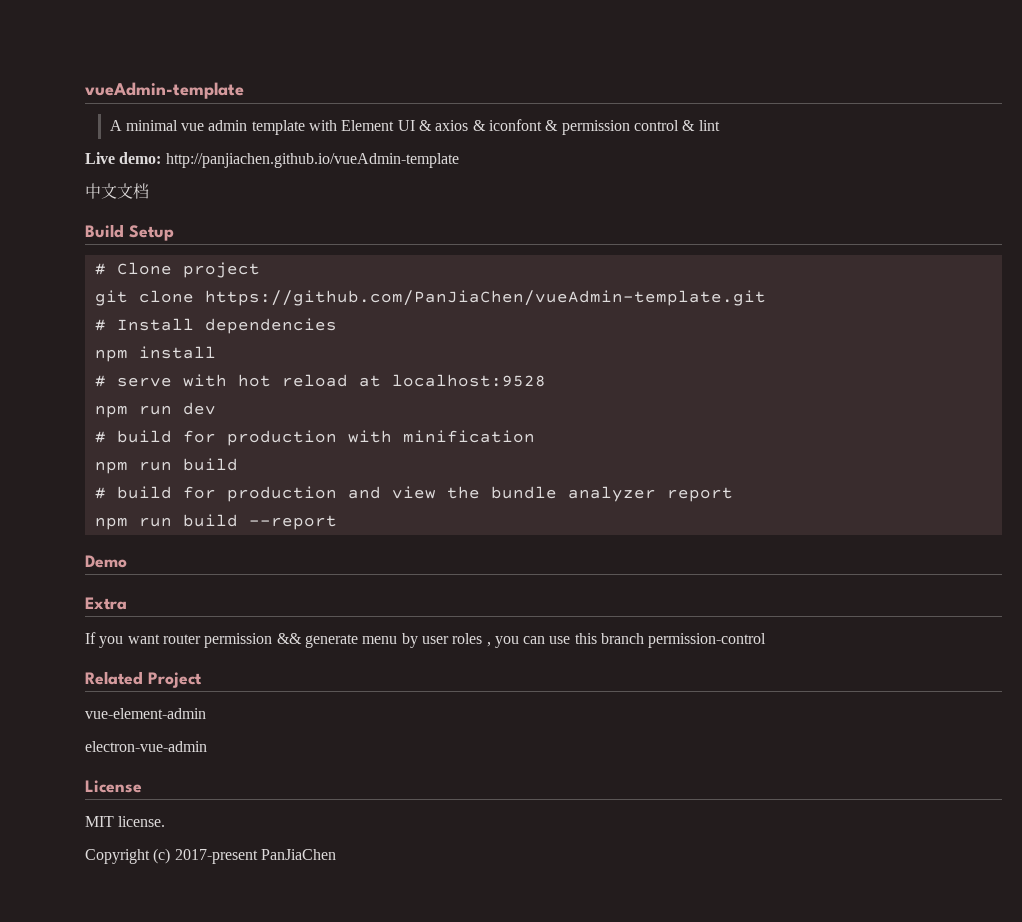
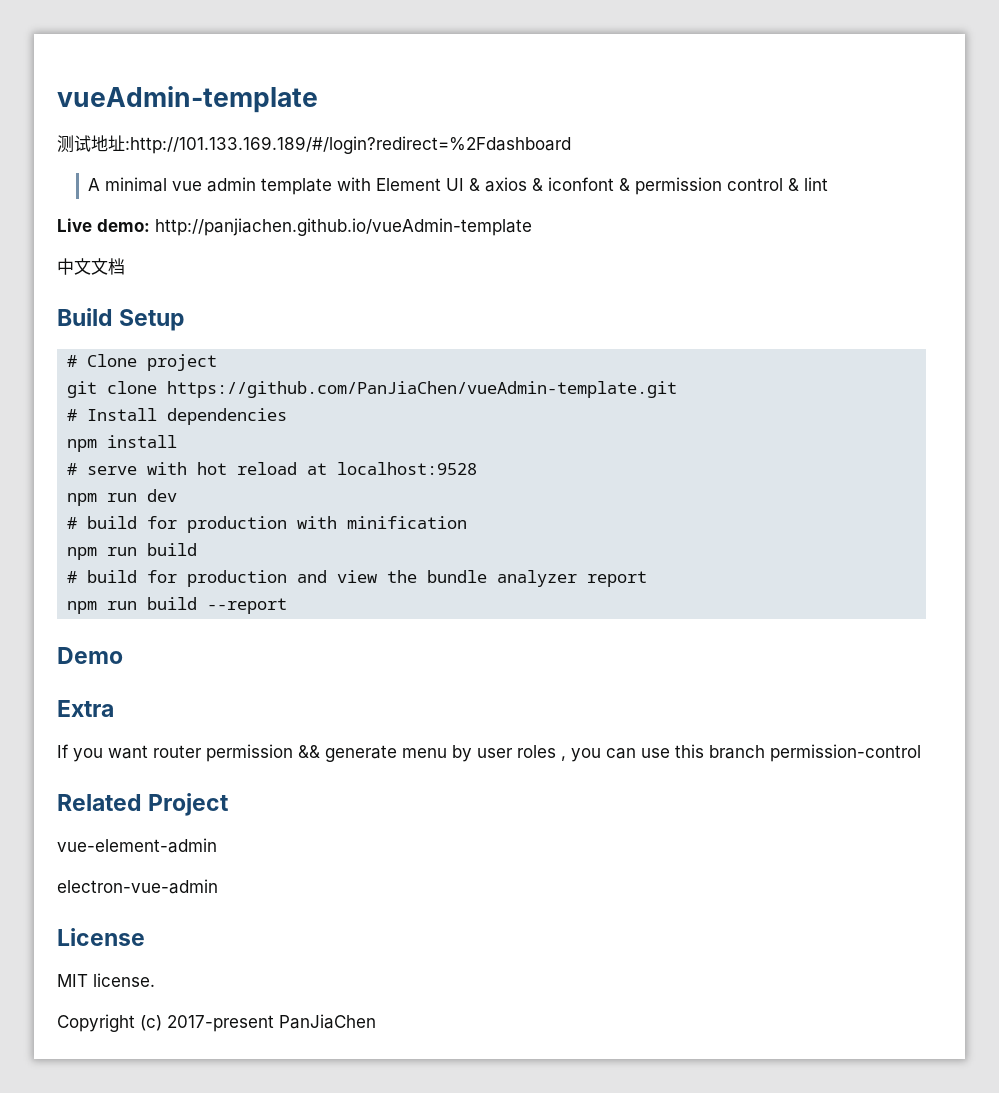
+ 测试地址:http://101.133.169.189/#/login?redirect=%2Fdashboard

